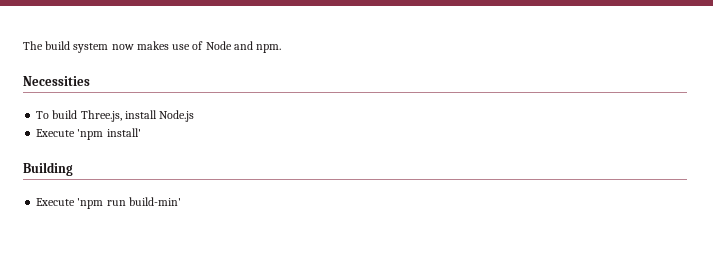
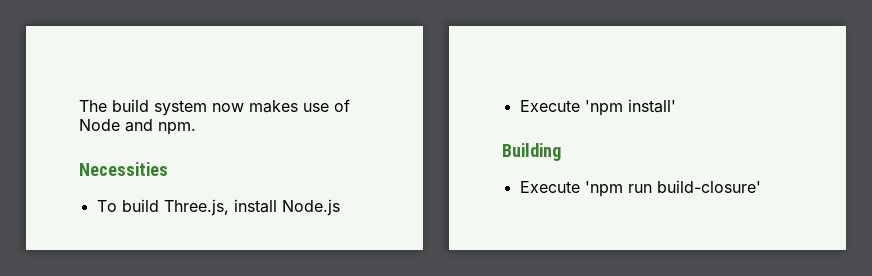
- Execute 'npm run build-min'
+ Execute 'npm run build-closure'

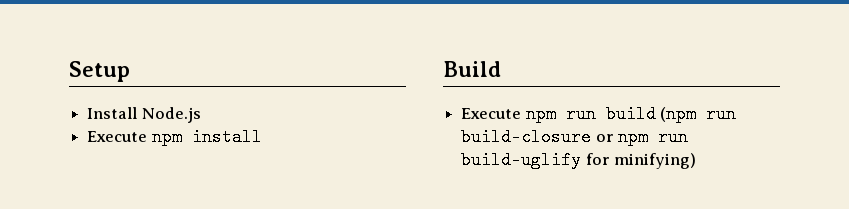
- The build system now makes use of Node and npm.
- Necessities
- To build Three.js, install Node.js
- Execute 'npm install'
- Building
- Execute 'npm run build-closure'
+ Setup
+ Install Node.js
+ Execute npm install
+ Build
+ Execute npm run build (npm run build-closure or npm run build-uglify for minifying)

